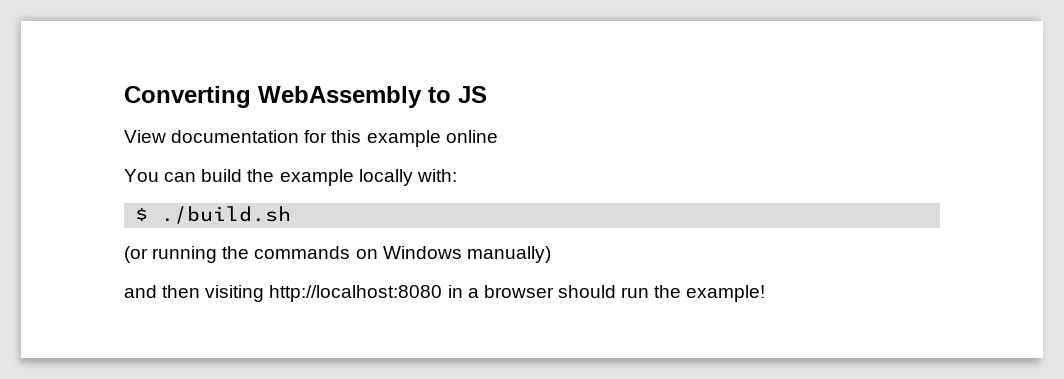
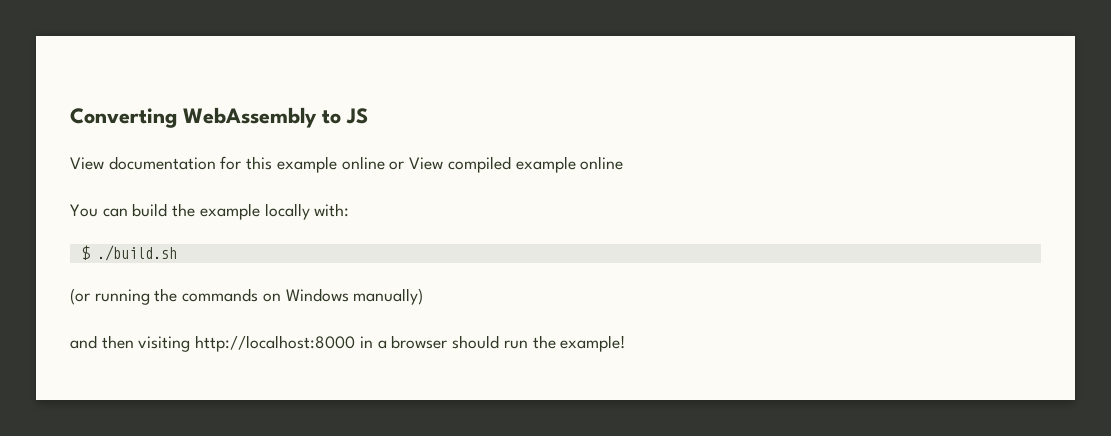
- View documentation for this example online
+ View documentation for this example online or View compiled example online
- and then visiting http://localhost:8080 in a browser should run the example!
+ and then visiting http://localhost:8000 in a browser should run the example!

